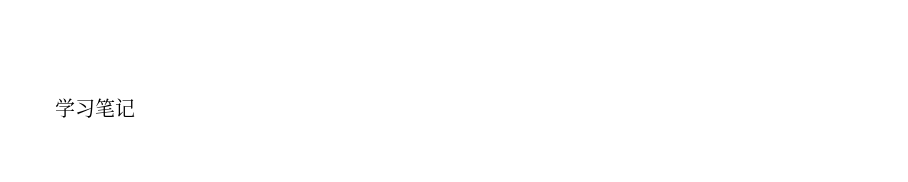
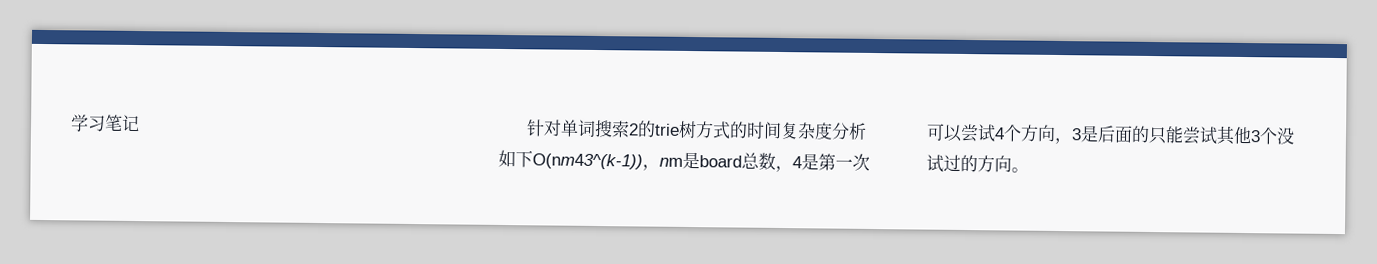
+ 针对单词搜索2的trie树方式的时间复杂度分析如下O(nm43^(k-1))，nm是board总数，4是第一次可以尝试4个方向，3是后面的只能尝试其他3个没试过的方向。

